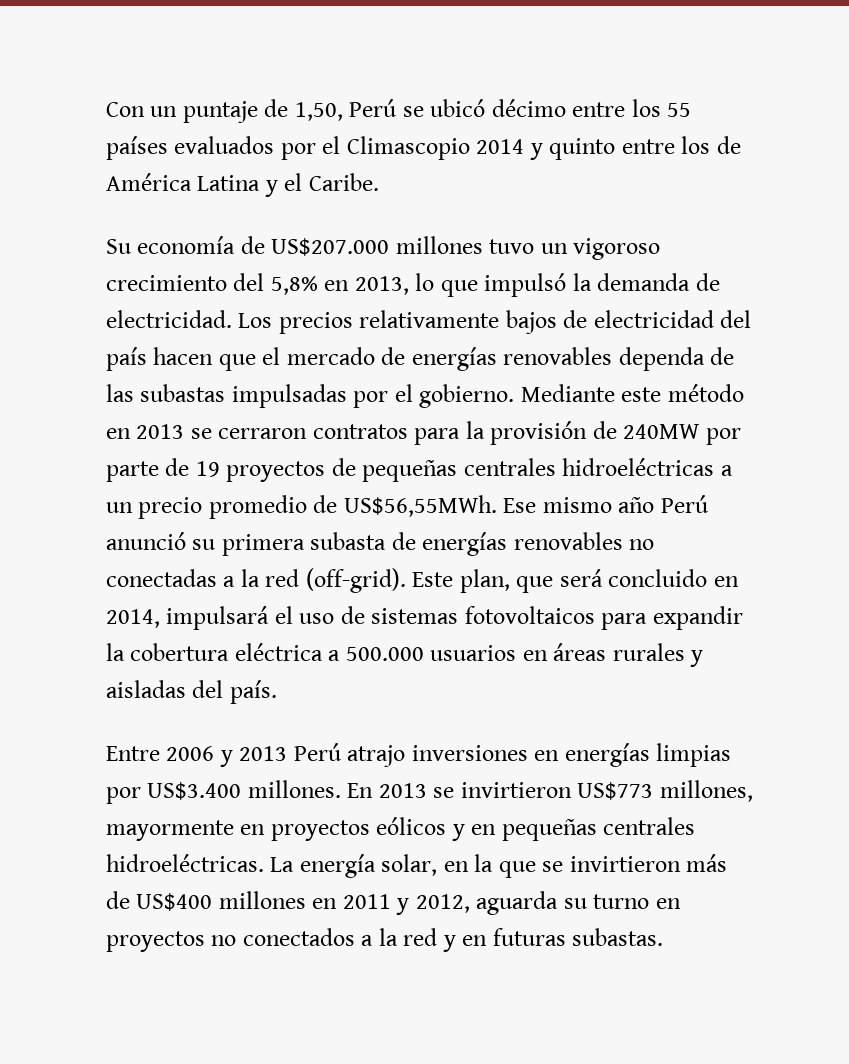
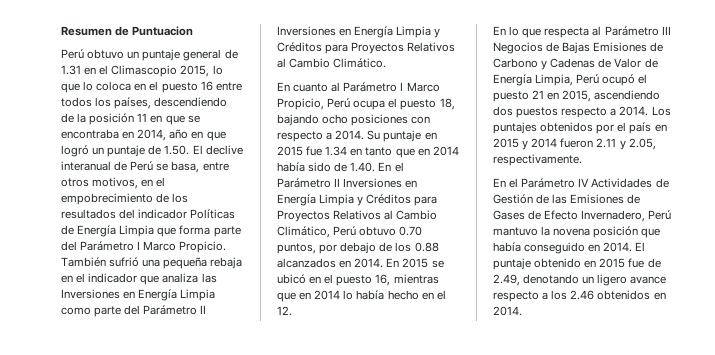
- Con un puntaje de 1,50, Perú se ubicó décimo entre los 55 países evaluados por el Climascopio 2014 y quinto entre los de América Latina y el Caribe.
- Su economía de US$207.000 millones tuvo un vigoroso crecimiento del 5,8% en 2013, lo que impulsó la demanda de electricidad. Los precios relativamente bajos de electricidad del país hacen que el mercado de energías renovables dependa de las subastas impulsadas por el gobierno. Mediante este método en 2013 se cerraron contratos para la provisión de 240MW por parte de 19 proyectos de pequeñas centrales hidroeléctricas a un precio promedio de US$56,55MWh. Ese mismo año Perú anunció su primera subasta de energías renovables no conectadas a la red (off-grid). Este plan, que será concluido en 2014, impulsará el uso de sistemas fotovoltaicos para expandir la cobertura eléctrica a 500.000 usuarios en áreas rurales y aisladas del país.
- Entre 2006 y 2013 Perú atrajo inversiones en energías limpias por US$3.400 millones. En 2013 se invirtieron US$773 millones, mayormente en proyectos eólicos y en pequeñas centrales hidroeléctricas. La energía solar, en la que se invirtieron más de US$400 millones en 2011 y 2012, aguarda su turno en proyectos no conectados a la red y en futuras subastas.
+ Resumen de Puntuacion
+ Perú obtuvo un puntaje general de 1.31 en el Climascopio 2015, lo que lo coloca en el puesto 16 entre todos los países, descendiendo de la posición 11 en que se encontraba en 2014, año en que logró un puntaje de 1.50. El declive interanual de Perú se basa, entre otros motivos, en el empobrecimiento de los resultados del indicador Políticas de Energía Limpia que forma parte del Parámetro I Marco Propicio. También sufrió una pequeña rebaja en el indicador que analiza las Inversiones en Energía Limpia como parte del Parámetro II Inversiones en Energía Limpia y Créditos para Proyectos Relativos al Cambio Climático.
+ En cuanto al Parámetro I Marco Propicio, Perú ocupa el puesto 18, bajando ocho posiciones con respecto a 2014. Su puntaje en 2015 fue 1.34 en tanto que en 2014 había sido de 1.40. En el Parámetro II Inversiones en Energía Limpia y Créditos para Proyectos Relativos al Cambio Climático, Perú obtuvo 0.70 puntos, por debajo de los 0.88 alcanzados en 2014. En 2015 se ubicó en el puesto 16, mientras que en 2014 lo había hecho en el 12.
+ En lo que respecta al Parámetro III Negocios de Bajas Emisiones de Carbono y Cadenas de Valor de Energía Limpia, Perú ocupó el puesto 21 en 2015, ascendiendo dos puestos respecto a 2014. Los puntajes obtenidos por el país en 2015 y 2014 fueron 2.11 y 2.05, respectivamente.
+ En el Parámetro IV Actividades de Gestión de las Emisiones de Gases de Efecto Invernadero, Perú mantuvo la novena posición que había conseguido en 2014. El puntaje obtenido en 2015 fue de 2.49, denotando un ligero avance respecto a los 2.46 obtenidos en 2014.

